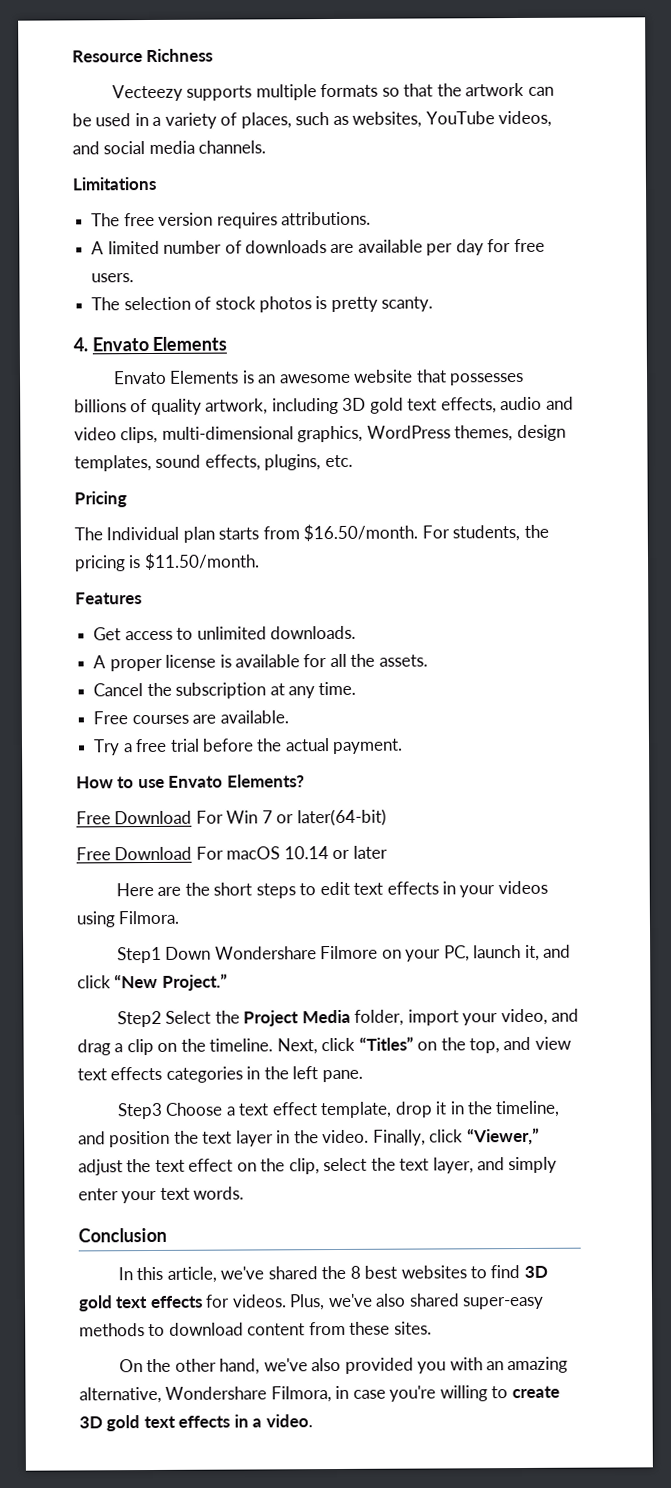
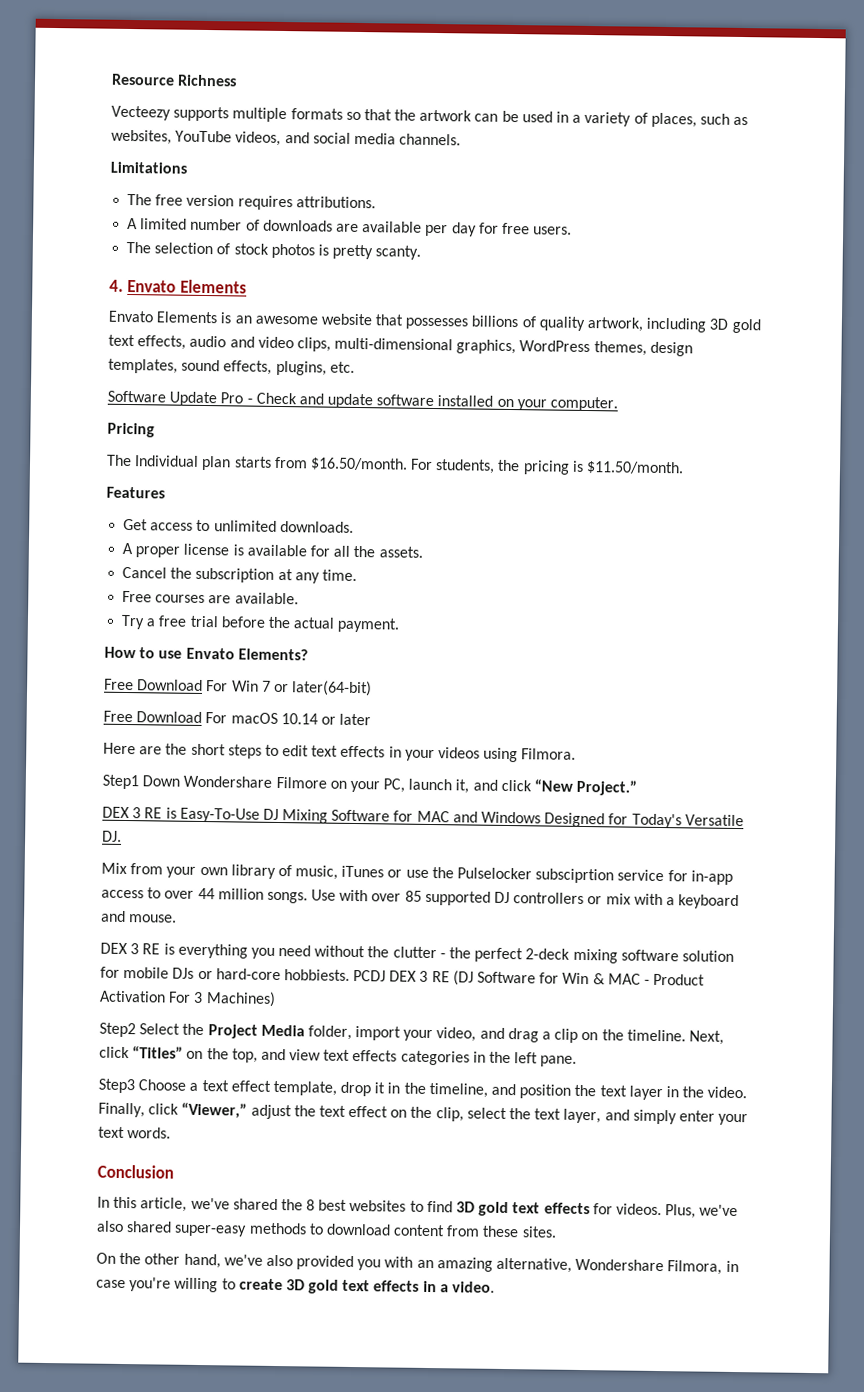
+ Software Update Pro - Check and update software installed on your computer.
+ DEX 3 RE is Easy-To-Use DJ Mixing Software for MAC and Windows Designed for Today's Versatile DJ.
+ Mix from your own library of music, iTunes or use the Pulselocker subsciprtion service for in-app access to over 44 million songs. Use with over 85 supported DJ controllers or mix with a keyboard and mouse.
+ DEX 3 RE is everything you need without the clutter - the perfect 2-deck mixing software solution for mobile DJs or hard-core hobbiests. PCDJ DEX 3 RE (DJ Software for Win & MAC - Product Activation For 3 Machines)

